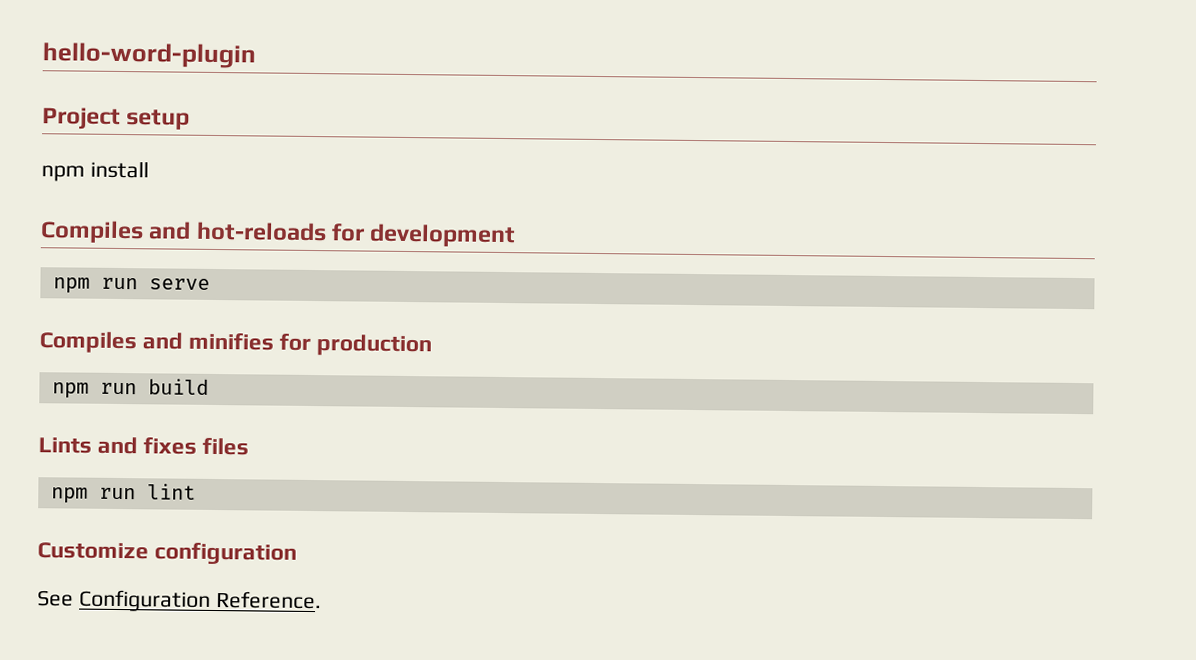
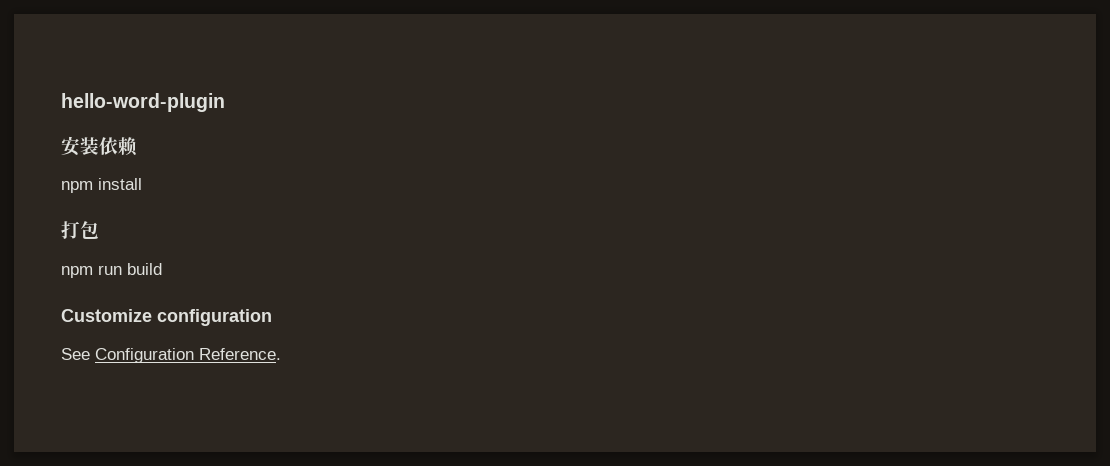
- Project setup
+ 安装依赖
- Compiles and hot-reloads for development
- npm run serve
- Compiles and minifies for production
+ 打包
  npm run build
- Lints and fixes files
- npm run lint

